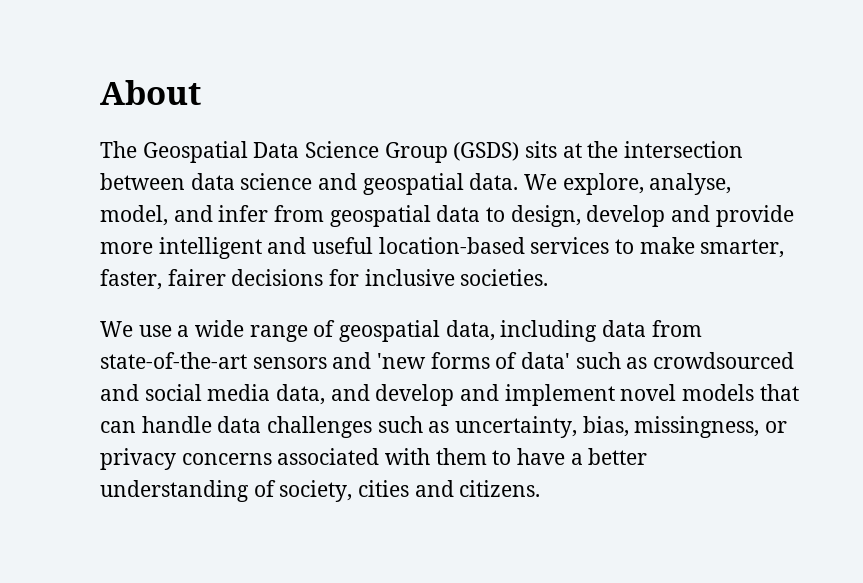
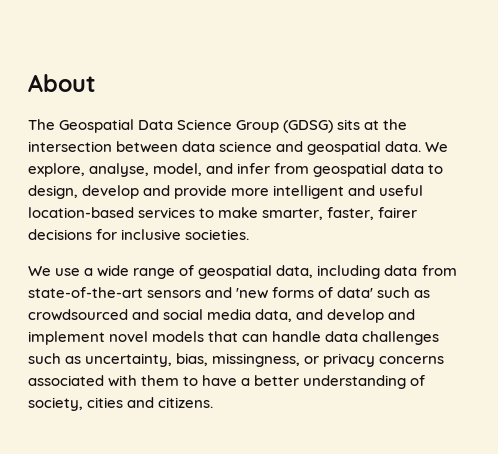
- The Geospatial Data Science Group (GSDS) sits at the intersection between data science and geospatial data.
+ The Geospatial Data Science Group (GDSG) sits at the intersection between data science and geospatial data.

